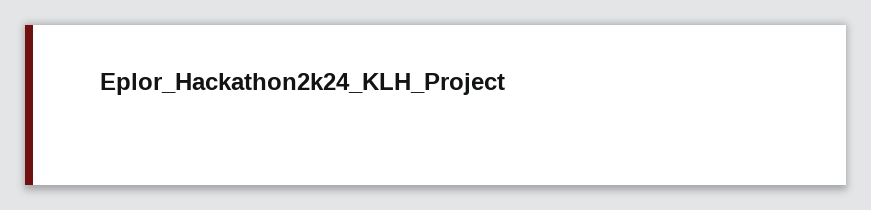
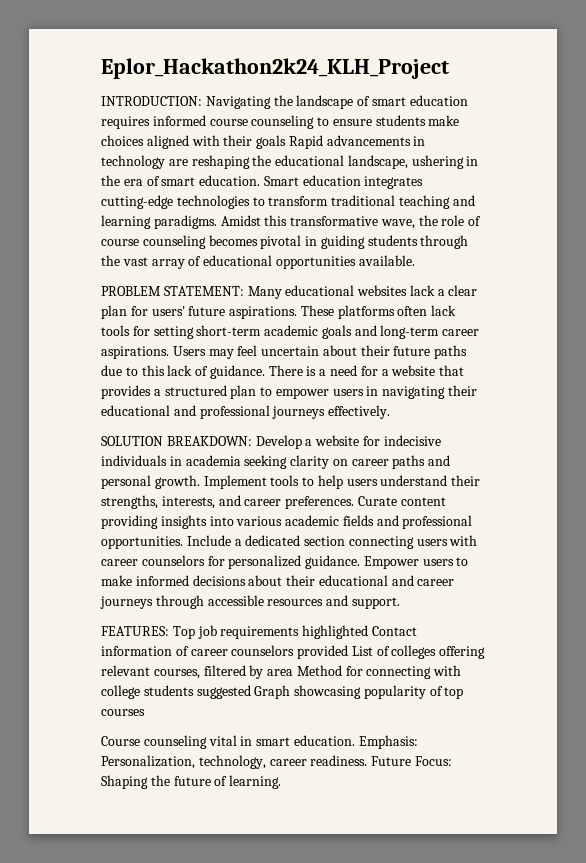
+ INTRODUCTION: Navigating the landscape of smart education requires informed course counseling to ensure students make choices aligned with their goals Rapid advancements in technology are reshaping the educational landscape, ushering in the era of smart education. Smart education integrates cutting-edge technologies to transform traditional teaching and learning paradigms. Amidst this transformative wave, the role of course counseling becomes pivotal in guiding students through the vast array of educational opportunities available.
+ PROBLEM STATEMENT: Many educational websites lack a clear plan for users' future aspirations. These platforms often lack tools for setting short-term academic goals and long-term career aspirations. Users may feel uncertain about their future paths due to this lack of guidance. There is a need for a website that provides a structured plan to empower users in navigating their educational and professional journeys effectively.
+ SOLUTION BREAKDOWN: Develop a website for indecisive individuals in academia seeking clarity on career paths and personal growth. Implement tools to help users understand their strengths, interests, and career preferences. Curate content providing insights into various academic fields and professional opportunities. Include a dedicated section connecting users with career counselors for personalized guidance. Empower users to make informed decisions about their educational and career journeys through accessible resources and support.
+ FEATURES: Top job requirements highlighted Contact information of career counselors provided List of colleges offering relevant courses, filtered by area Method for connecting with college students suggested Graph showcasing popularity of top courses
+ Course counseling vital in smart education. Emphasis: Personalization, technology, career readiness. Future Focus: Shaping the future of learning.

